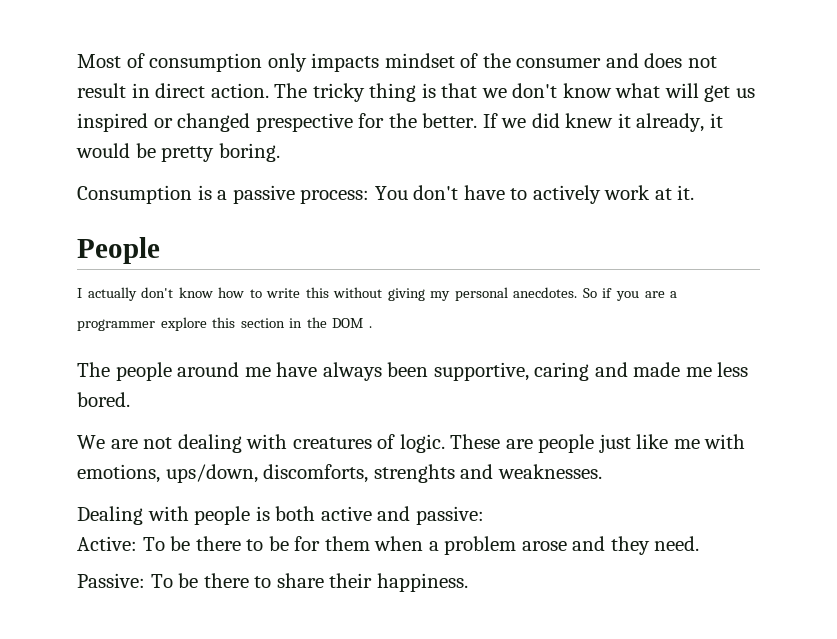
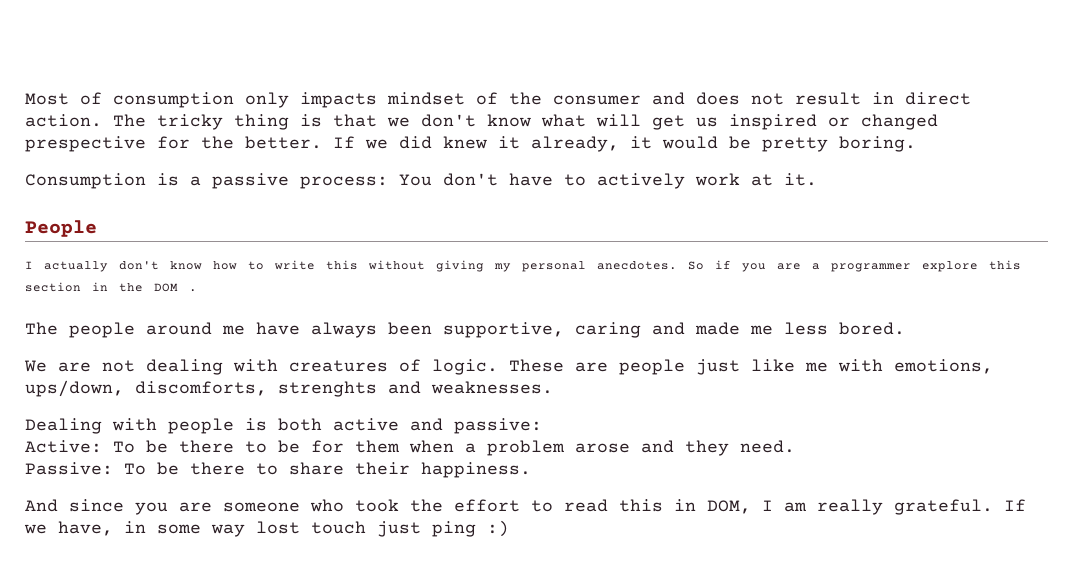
+ And since you are someone who took the effort to read this in DOM, I am really grateful. If we have, in some way lost touch just ping :)

